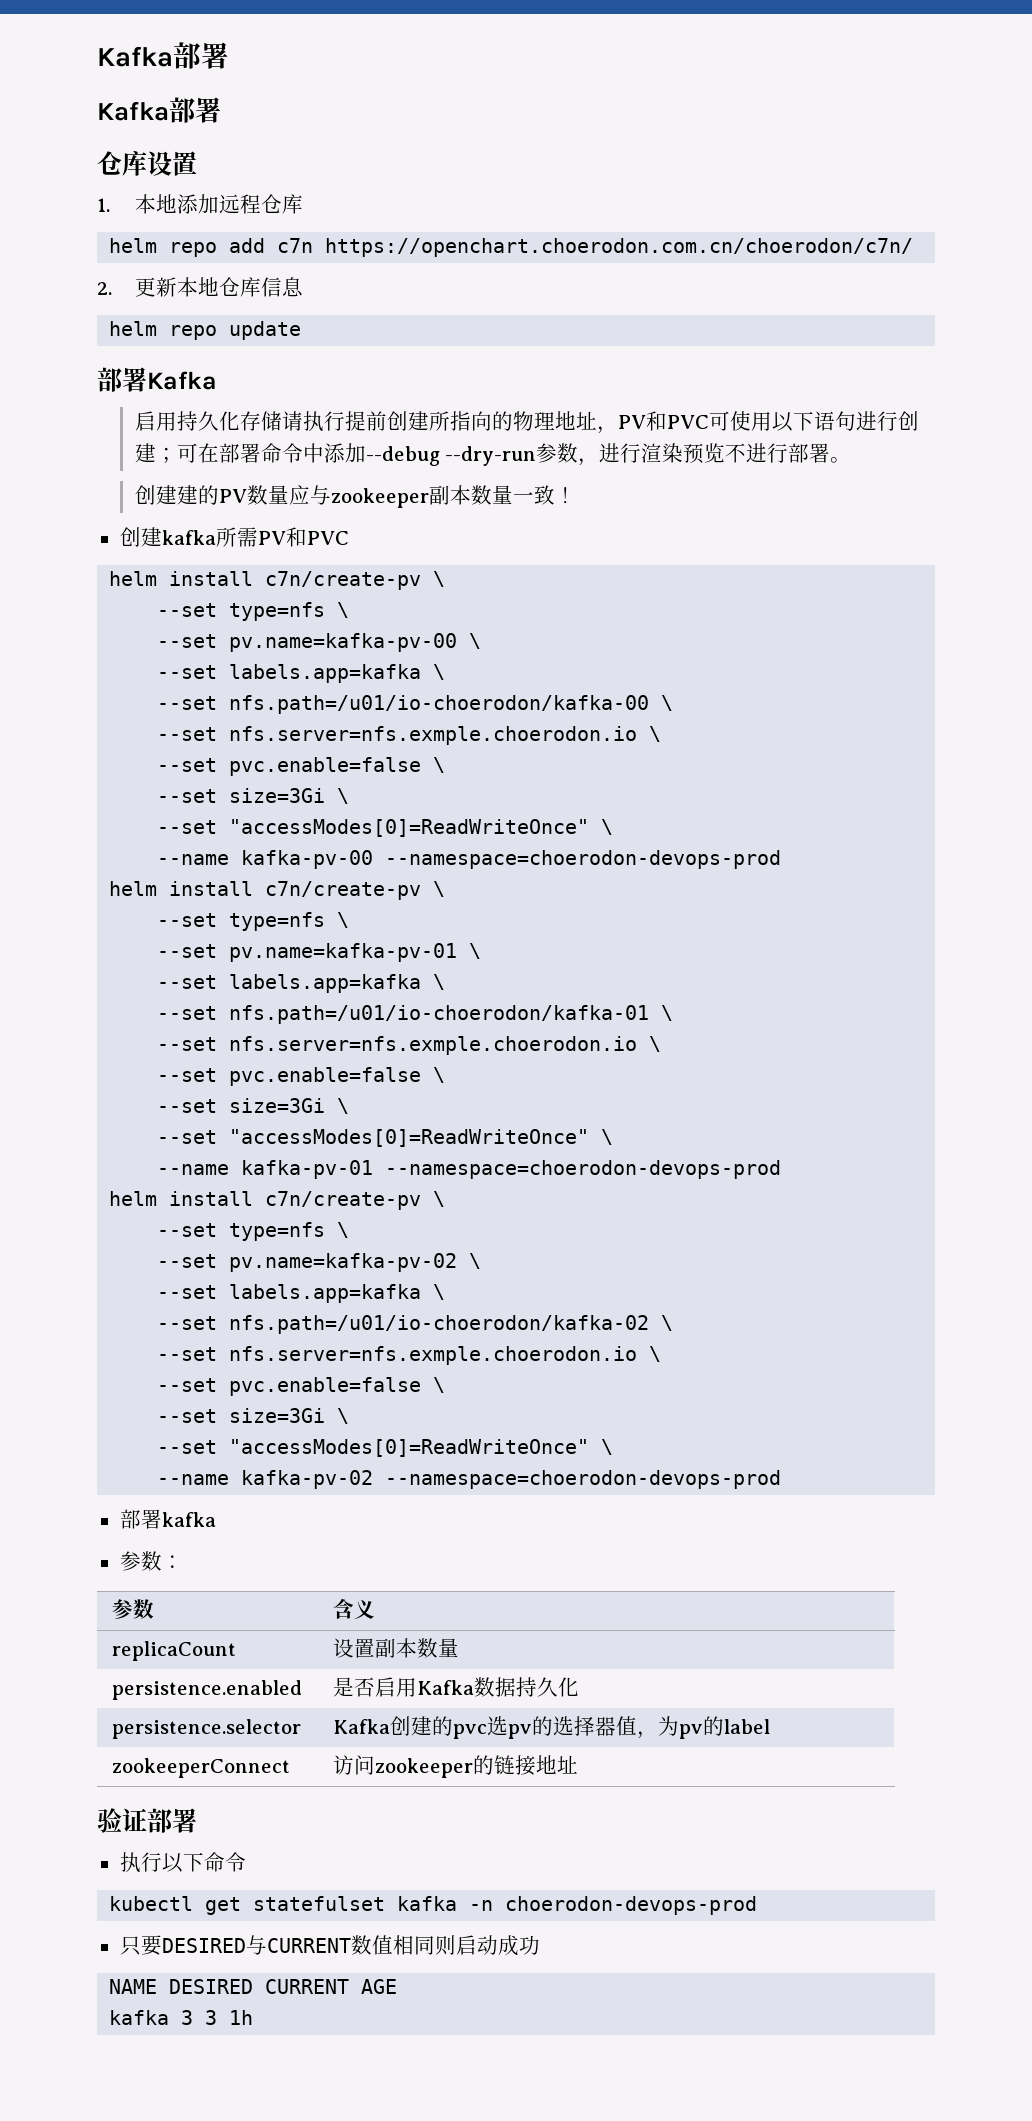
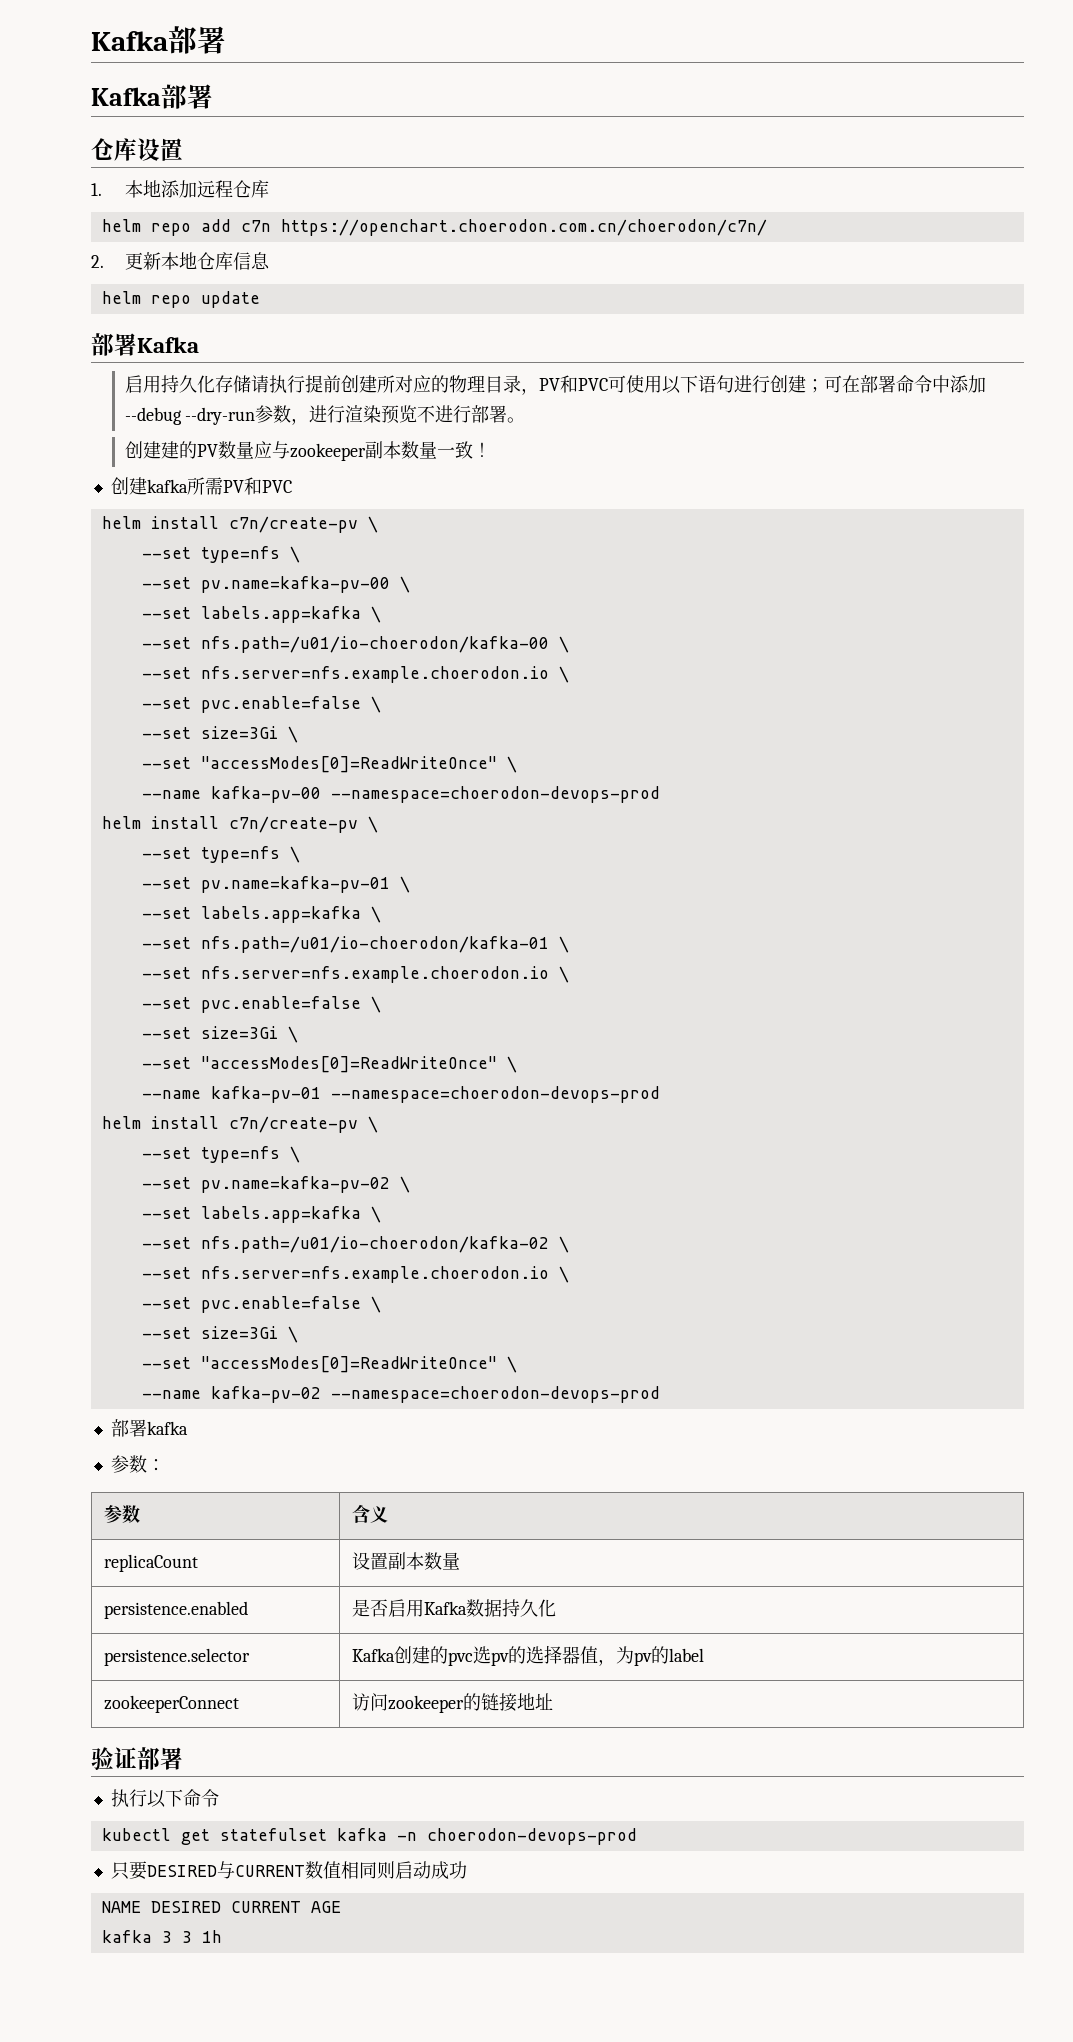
- 启用持久化存储请执行提前创建所指向的物理地址，PV和PVC可使用以下语句进行创建；可在部署命令中添加--debug --dry-run参数，进行渲染预览不进行部署。
+ 启用持久化存储请执行提前创建所对应的物理目录，PV和PVC可使用以下语句进行创建；可在部署命令中添加--debug --dry-run参数，进行渲染预览不进行部署。
  --set nfs.path=/u01/io-choerodon/kafka-00 \
- --set nfs.server=nfs.exmple.choerodon.io \
+ --set nfs.server=nfs.example.choerodon.io \
  --set nfs.path=/u01/io-choerodon/kafka-01 \
- --set nfs.server=nfs.exmple.choerodon.io \
+ --set nfs.server=nfs.example.choerodon.io \
  --set nfs.path=/u01/io-choerodon/kafka-02 \
- --set nfs.server=nfs.exmple.choerodon.io \
+ --set nfs.server=nfs.example.choerodon.io \

